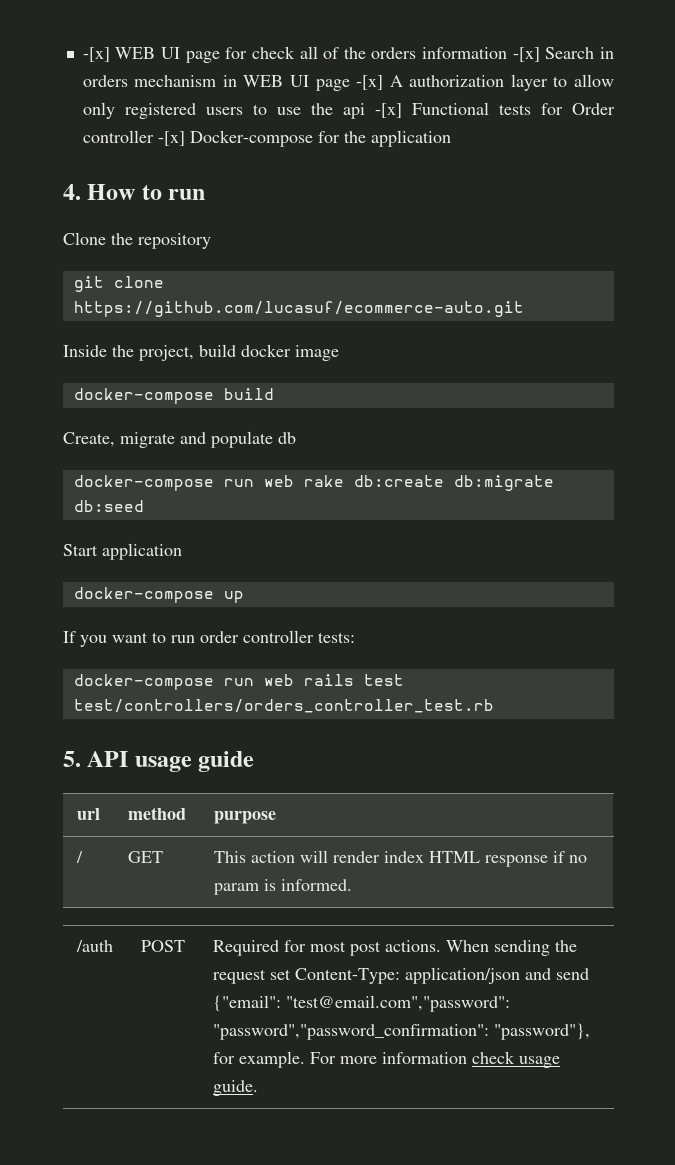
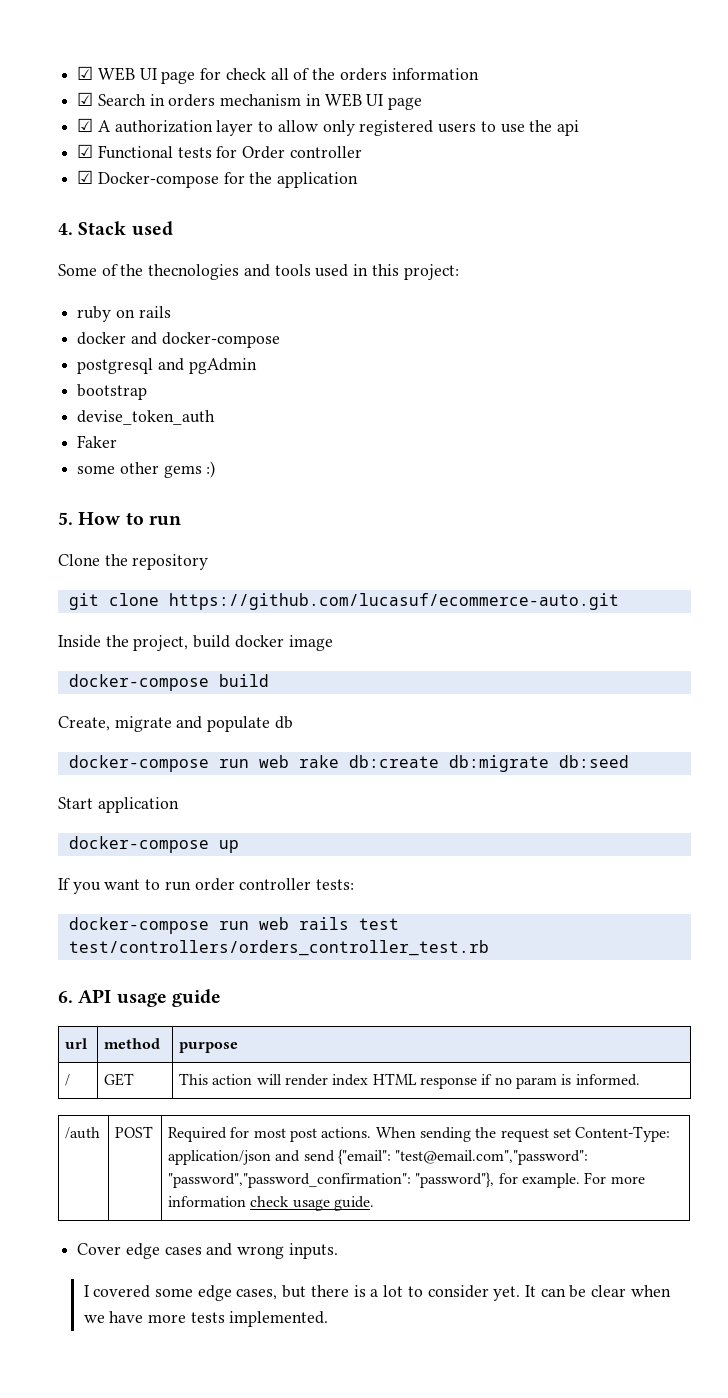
- -[x] WEB UI page for check all of the orders information -[x] Search in orders mechanism in WEB UI page -[x] A authorization layer to allow only registered users to use the api -[x] Functional tests for Order controller -[x] Docker-compose for the application
+ ☑ WEB UI page for check all of the orders information
+ ☑ Search in orders mechanism in WEB UI page
+ ☑ A authorization layer to allow only registered users to use the api
+ ☑ Functional tests for Order controller
+ ☑ Docker-compose for the application
- 4. How to run
+ 4. Stack used
+ Some of the thecnologies and tools used in this project:
+ ruby on rails
+ docker and docker-compose
+ postgresql and pgAdmin
+ bootstrap
+ devise_token_auth
+ Faker
+ some other gems :)
+ 5. How to run
- 5. API usage guide
+ 6. API usage guide
+ Cover edge cases and wrong inputs.
+ I covered some edge cases, but there is a lot to consider yet. It can be clear when we have more tests implemented.

